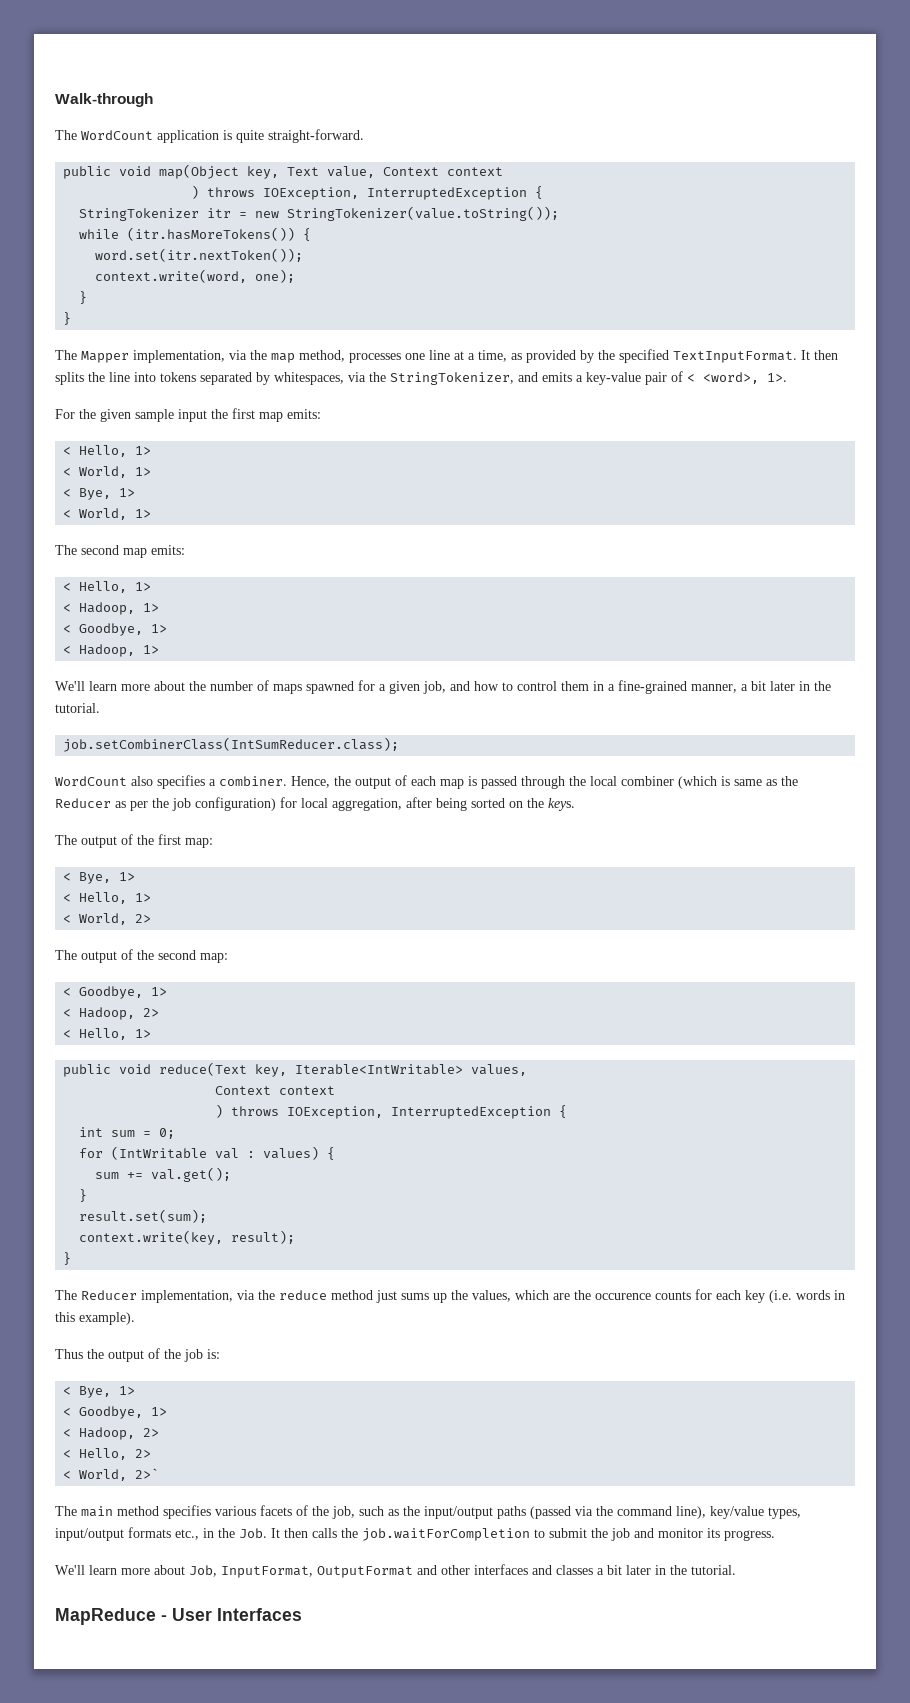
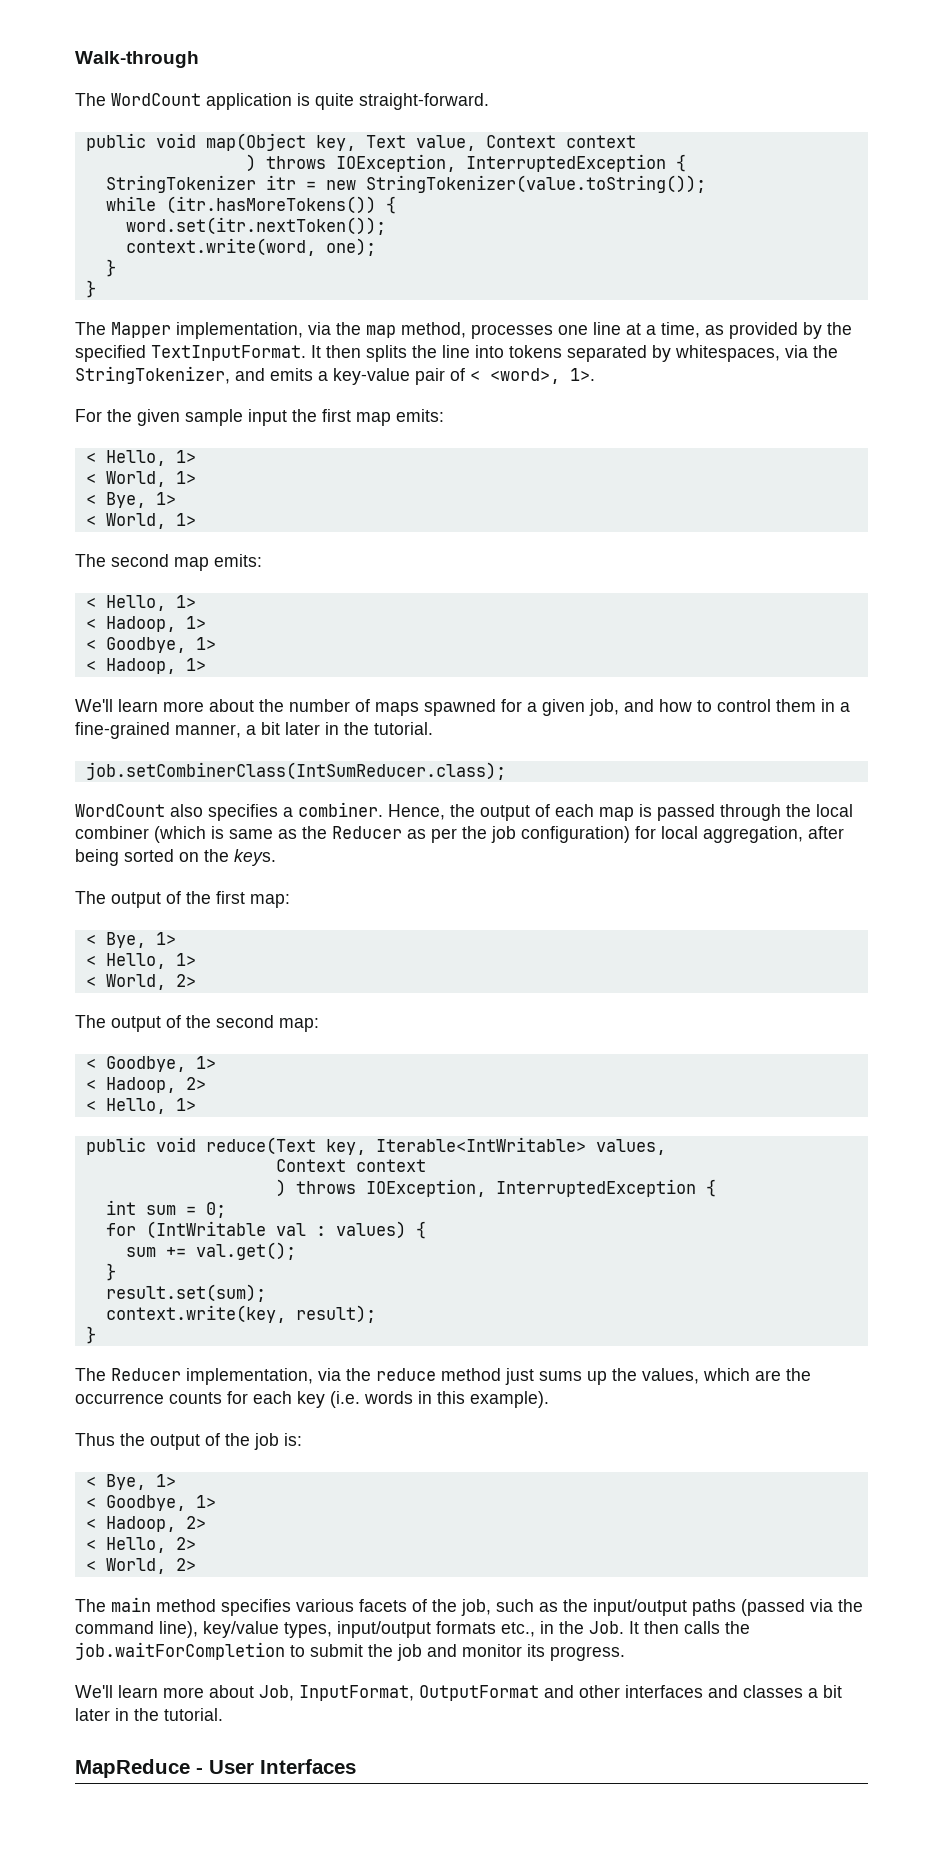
- The Reducer implementation, via the reduce method just sums up the values, which are the occurence counts for each key (i.e. words in this example).
+ The Reducer implementation, via the reduce method just sums up the values, which are the occurrence counts for each key (i.e. words in this example).
  < Hello, 2>
- < World, 2>`
+ < World, 2>

